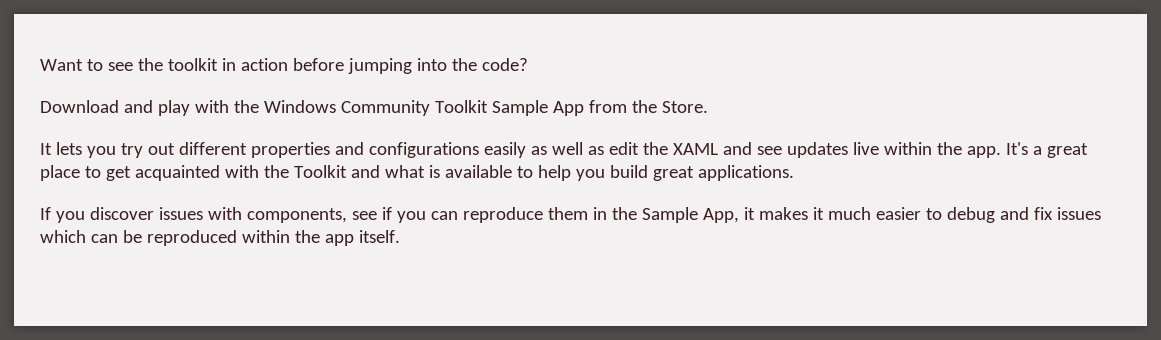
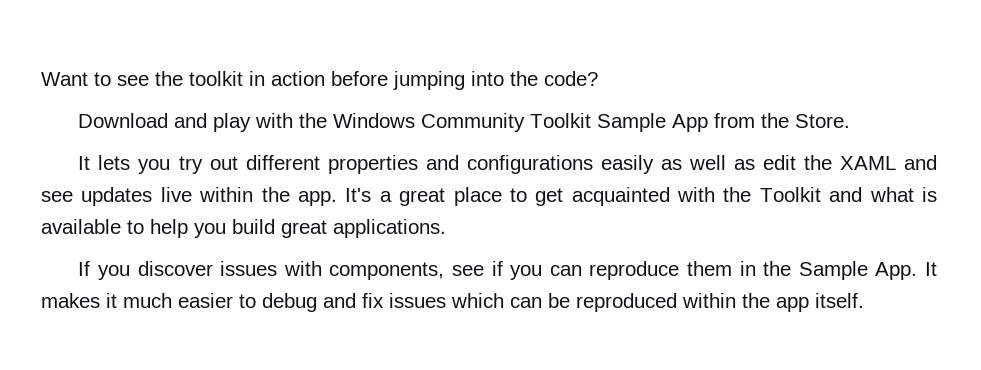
- If you discover issues with components, see if you can reproduce them in the Sample App, it makes it much easier to debug and fix issues which can be reproduced within the app itself.
+ If you discover issues with components, see if you can reproduce them in the Sample App. It makes it much easier to debug and fix issues which can be reproduced within the app itself.

